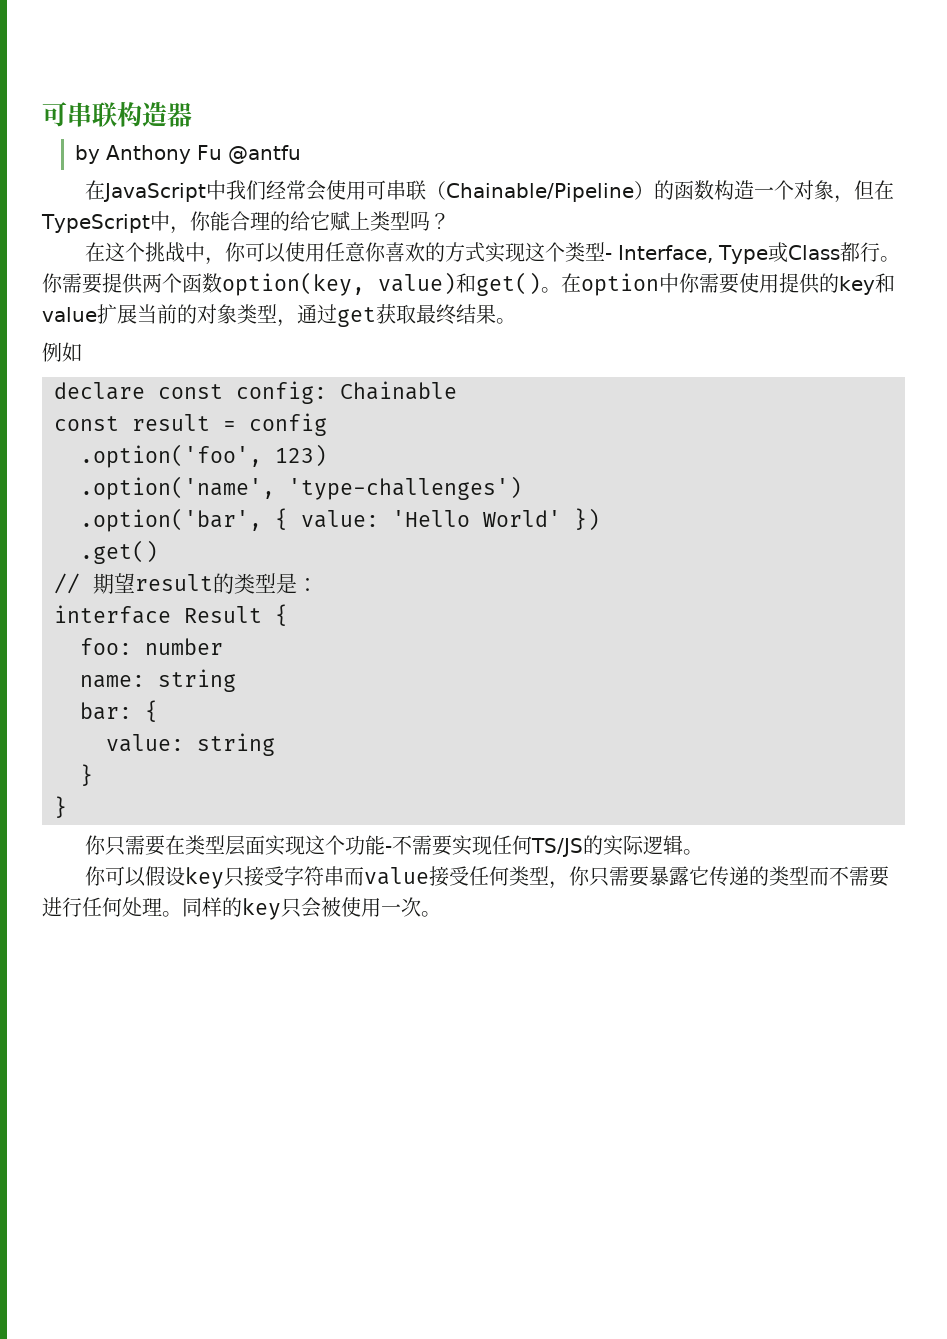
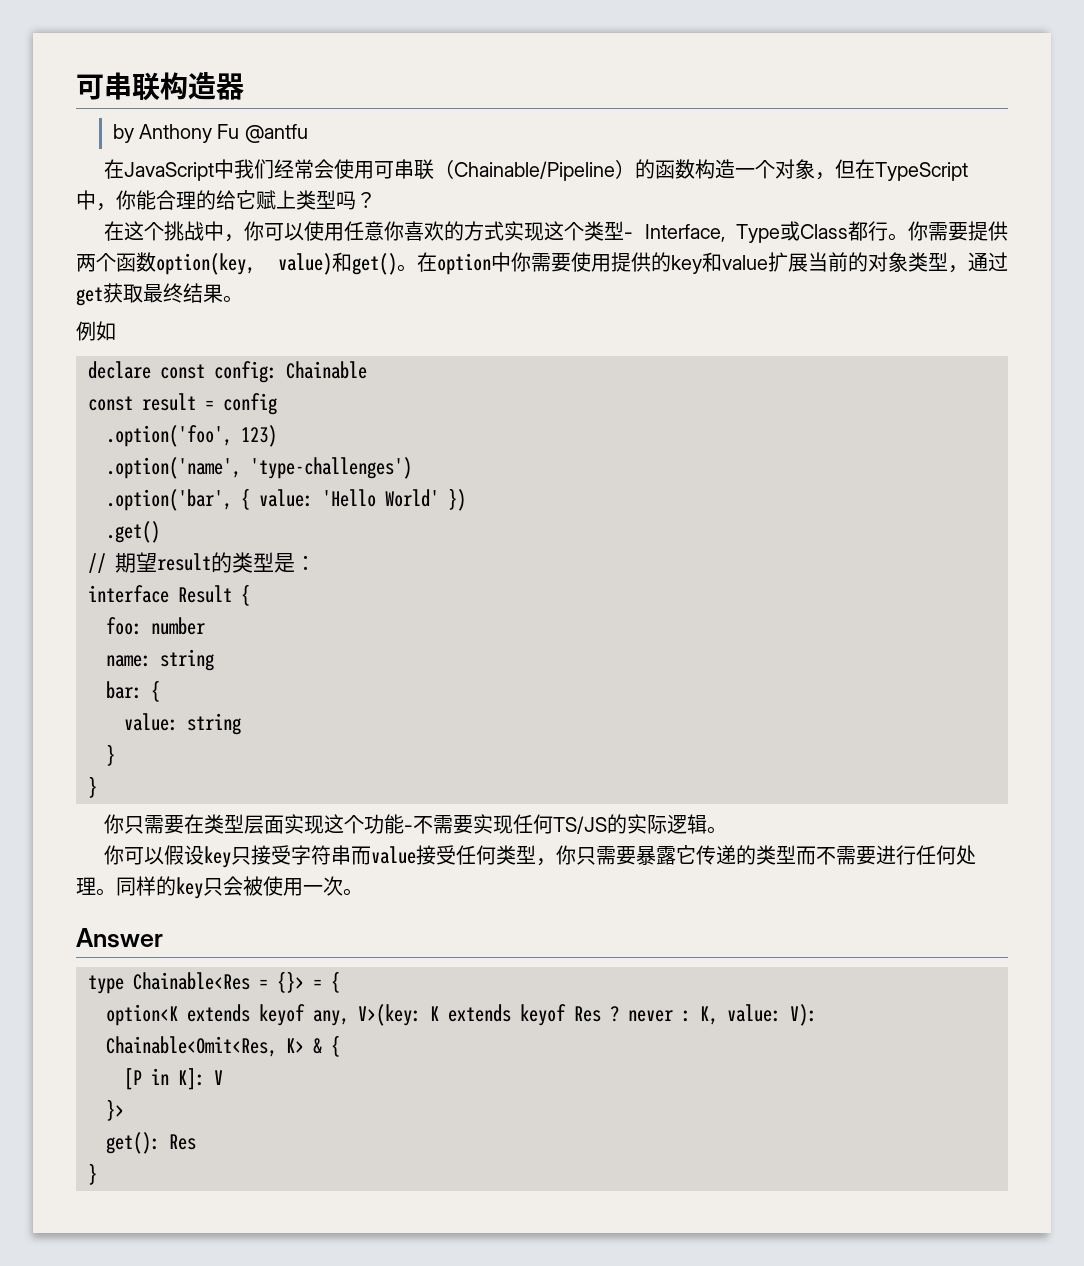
+ Answer
+ type Chainable<Res = {}> = {
+ option<K extends keyof any, V>(key: K extends keyof Res ? never : K, value: V): Chainable<Omit<Res, K> & {
+ [P in K]: V
+ }>
+ get(): Res
+ }

